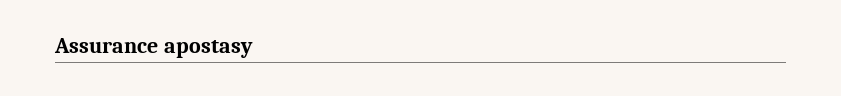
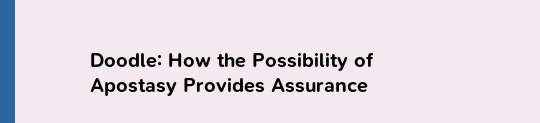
- Assurance apostasy
+ Doodle: How the Possibility of Apostasy Provides Assurance

